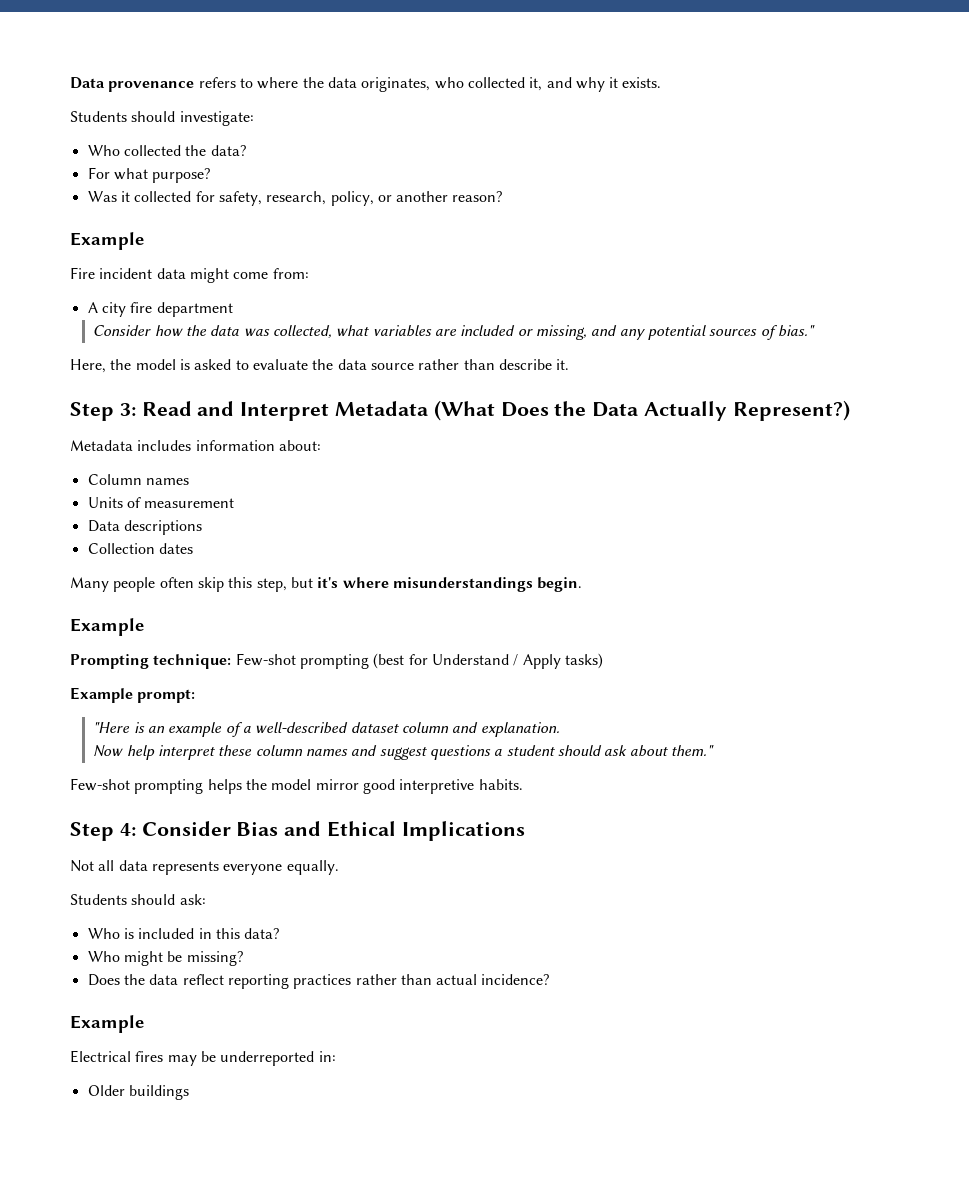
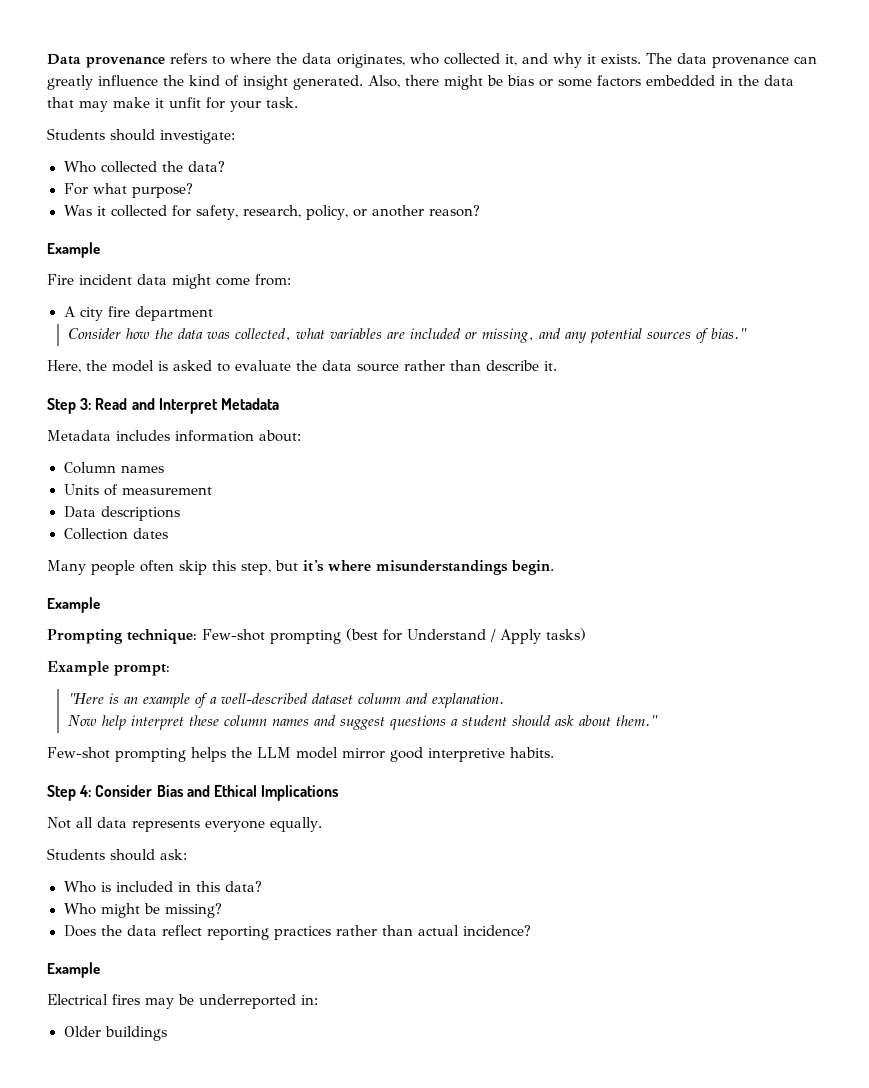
+ The data provenance can greatly influence the kind of insight generated. Also, there might be bias or some factors embedded in the data that may make it unfit for your task.
- Step 3: Read and Interpret Metadata (What Does the Data Actually Represent?)
+ Step 3: Read and Interpret Metadata
- Few-shot prompting helps the model mirror good interpretive habits.
+ Few-shot prompting helps the LLM model mirror good interpretive habits.

